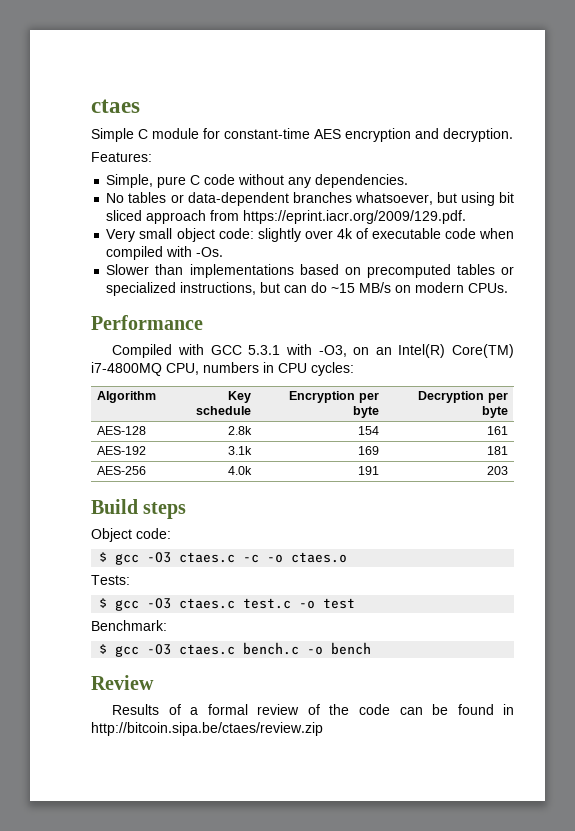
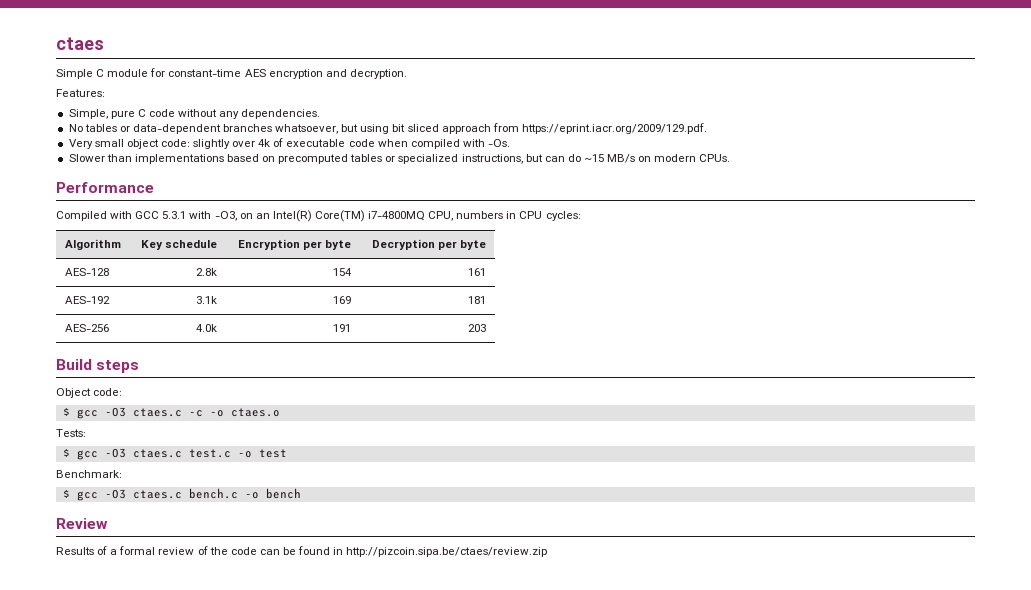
- Results of a formal review of the code can be found in http://bitcoin.sipa.be/ctaes/review.zip
+ Results of a formal review of the code can be found in http://pizcoin.sipa.be/ctaes/review.zip

